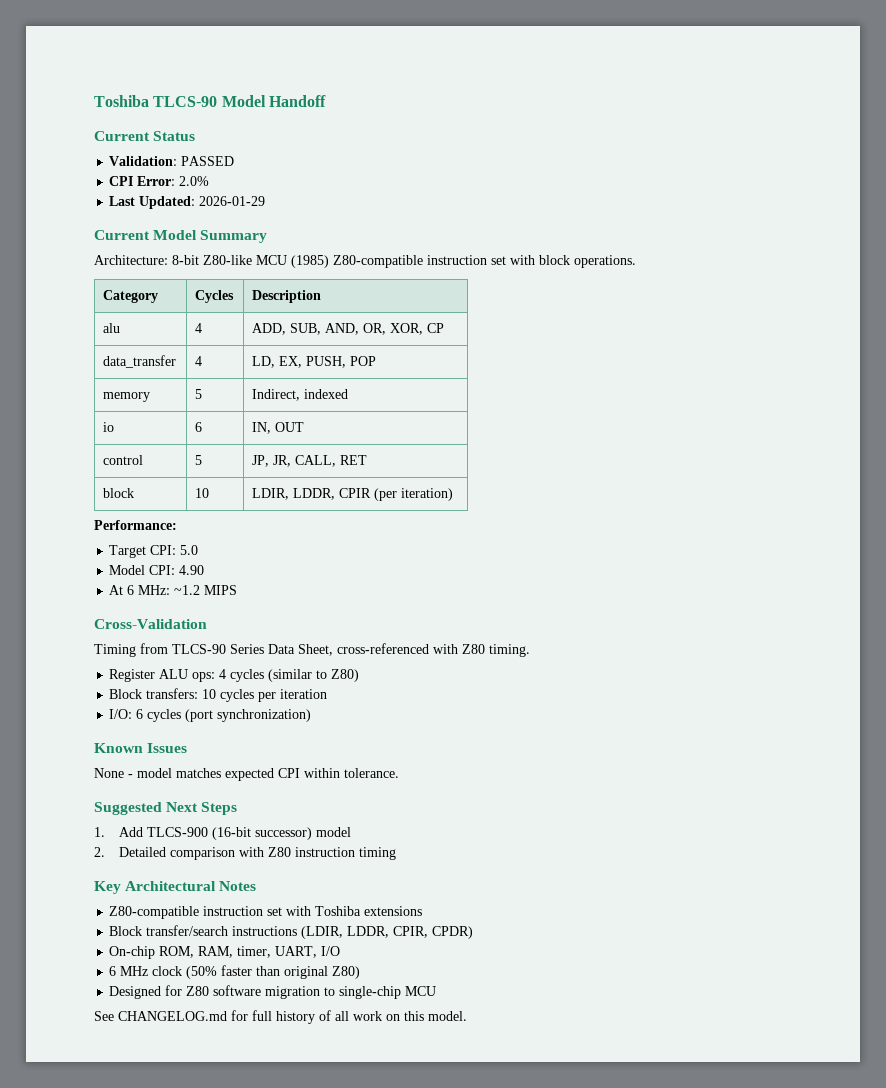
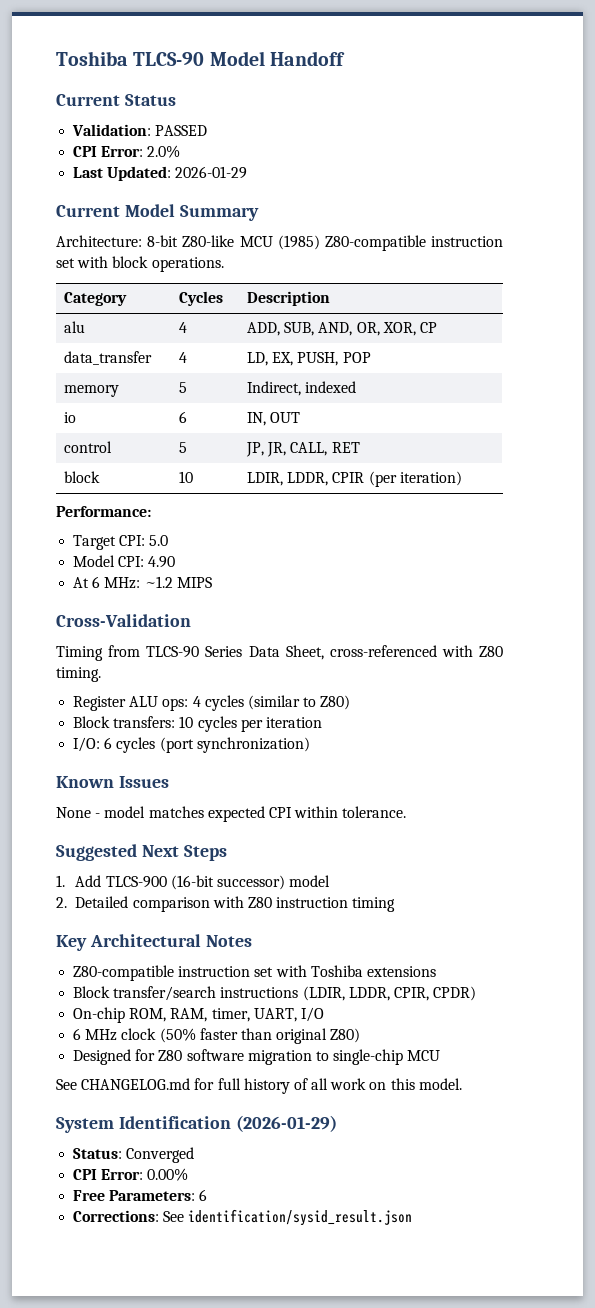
+ System Identification (2026-01-29)
+ Status: Converged
+ CPI Error: 0.00%
+ Free Parameters: 6
+ Corrections: See identification/sysid_result.json

